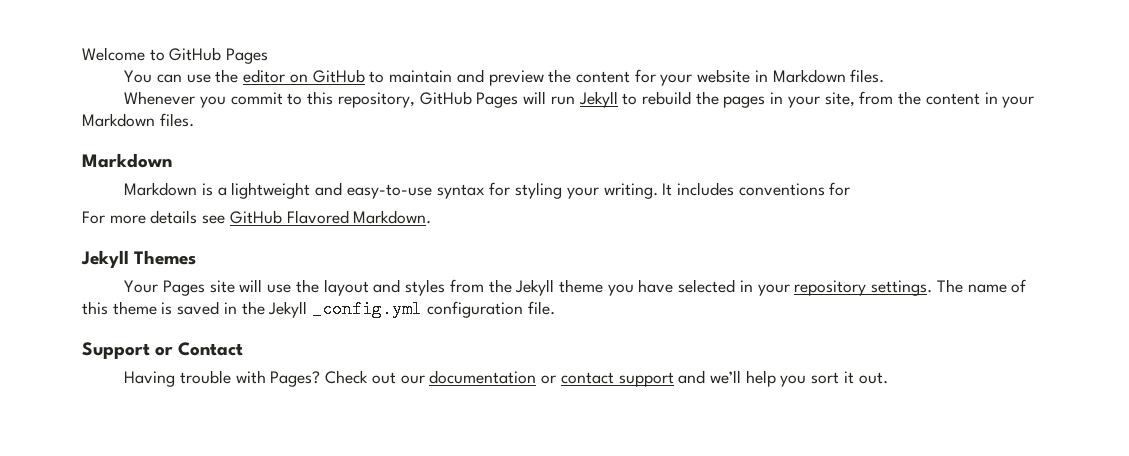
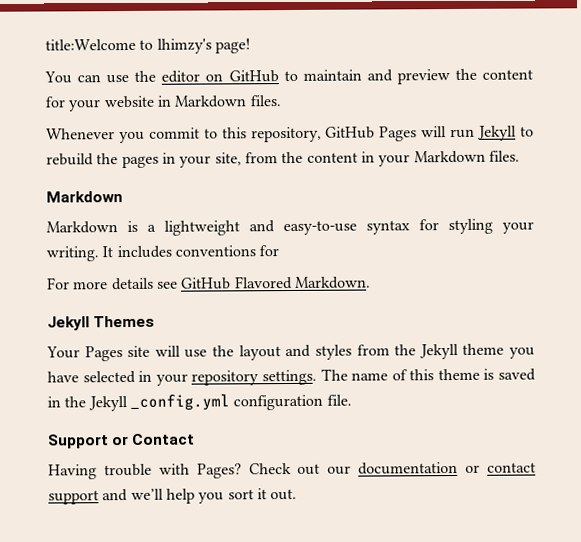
- Welcome to GitHub Pages
+ title:Welcome to lhimzy's page!

